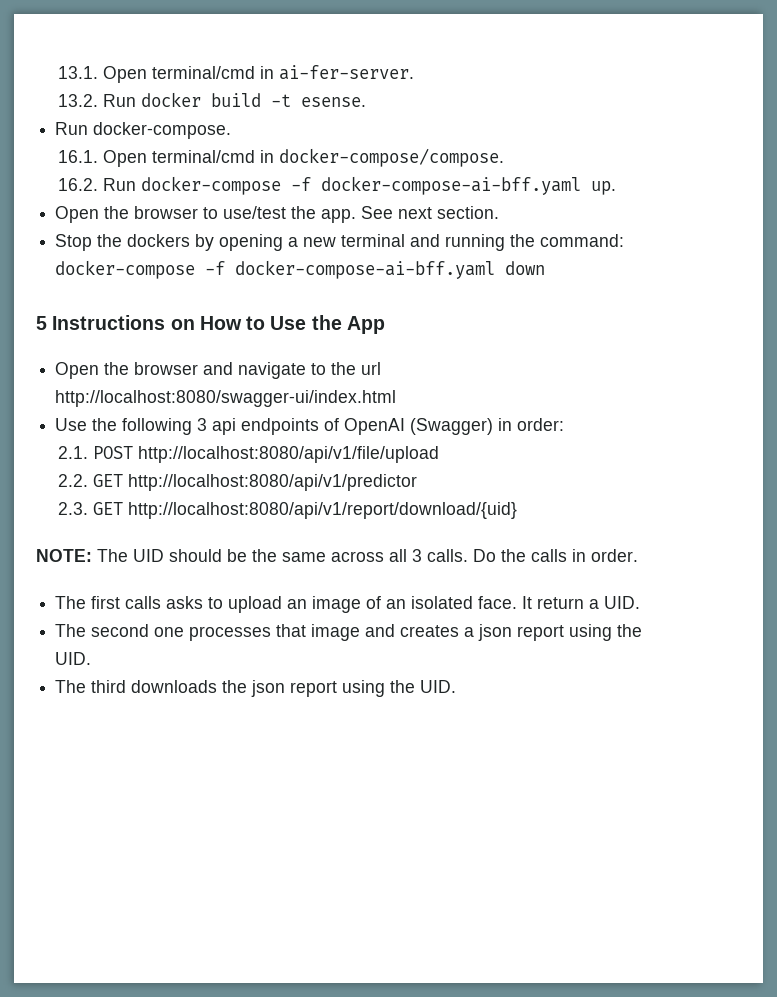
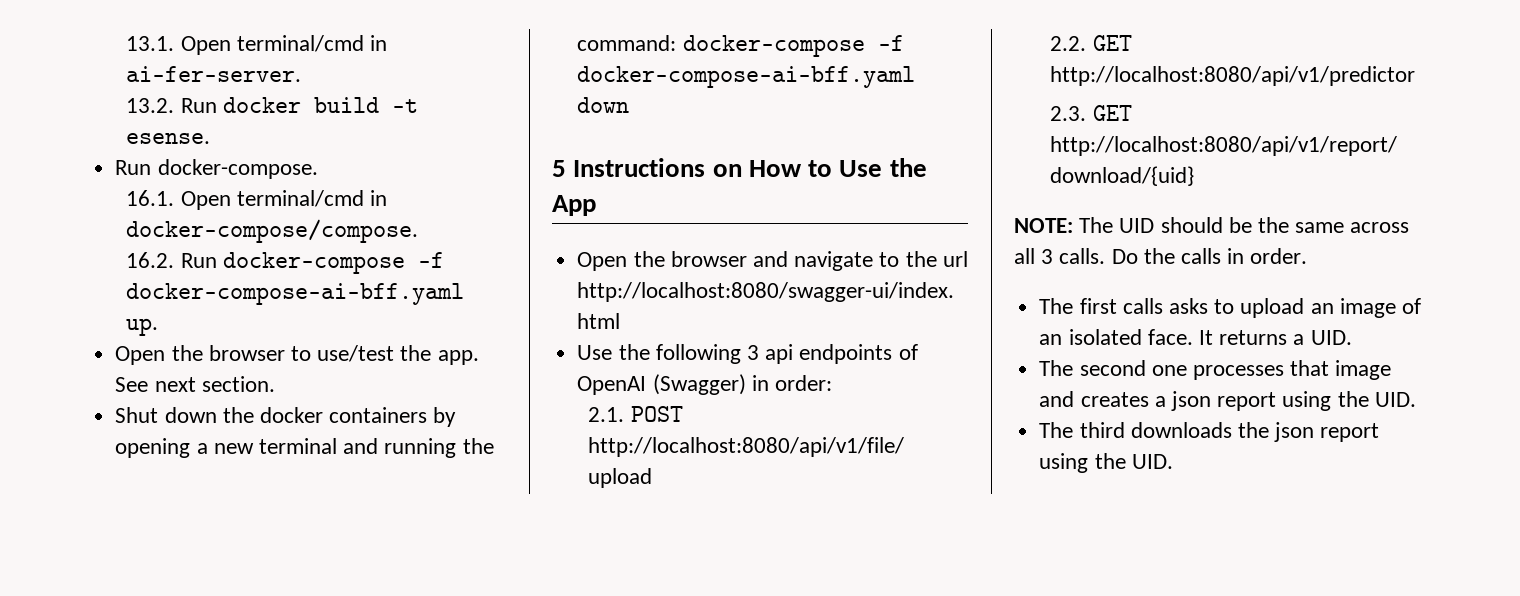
- Stop the dockers by opening a new terminal and running the command: docker-compose -f docker-compose-ai-bff.yaml down
+ Shut down the docker containers by opening a new terminal and running the command: docker-compose -f docker-compose-ai-bff.yaml down
- It return a UID.
+ It returns a UID.

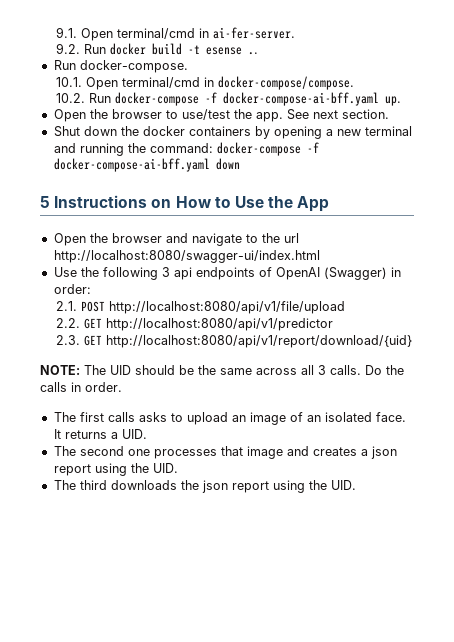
- 13.1. Open terminal/cmd in ai-fer-server.
+ 9.1. Open terminal/cmd in ai-fer-server.
- 13.2. Run docker build -t esense.
+ 9.2. Run docker build -t esense ..
- 16.1. Open terminal/cmd in docker-compose/compose.
+ 10.1. Open terminal/cmd in docker-compose/compose.
- 16.2. Run docker-compose -f docker-compose-ai-bff.yaml up.
+ 10.2. Run docker-compose -f docker-compose-ai-bff.yaml up.

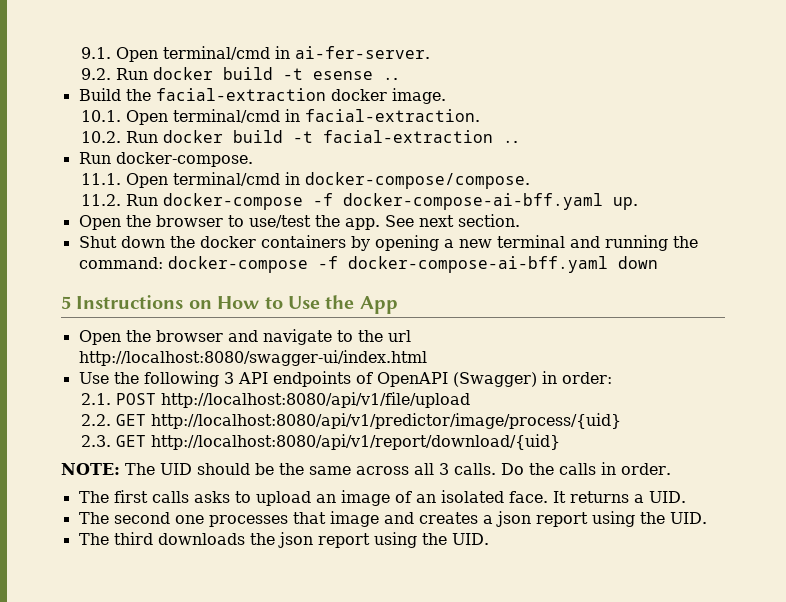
- Run docker-compose.
+ Build the facial-extraction docker image.
- 10.1. Open terminal/cmd in docker-compose/compose.
+ 10.1. Open terminal/cmd in facial-extraction.
+ 10.2. Run docker build -t facial-extraction ..
+ Run docker-compose.
+ 11.1. Open terminal/cmd in docker-compose/compose.
- 10.2. Run docker-compose -f docker-compose-ai-bff.yaml up.
+ 11.2. Run docker-compose -f docker-compose-ai-bff.yaml up.
- Use the following 3 api endpoints of OpenAI (Swagger) in order:
+ Use the following 3 API endpoints of OpenAPI (Swagger) in order:
- 2.2. GET http://localhost:8080/api/v1/predictor
+ 2.2. GET http://localhost:8080/api/v1/predictor/image/process/{uid}

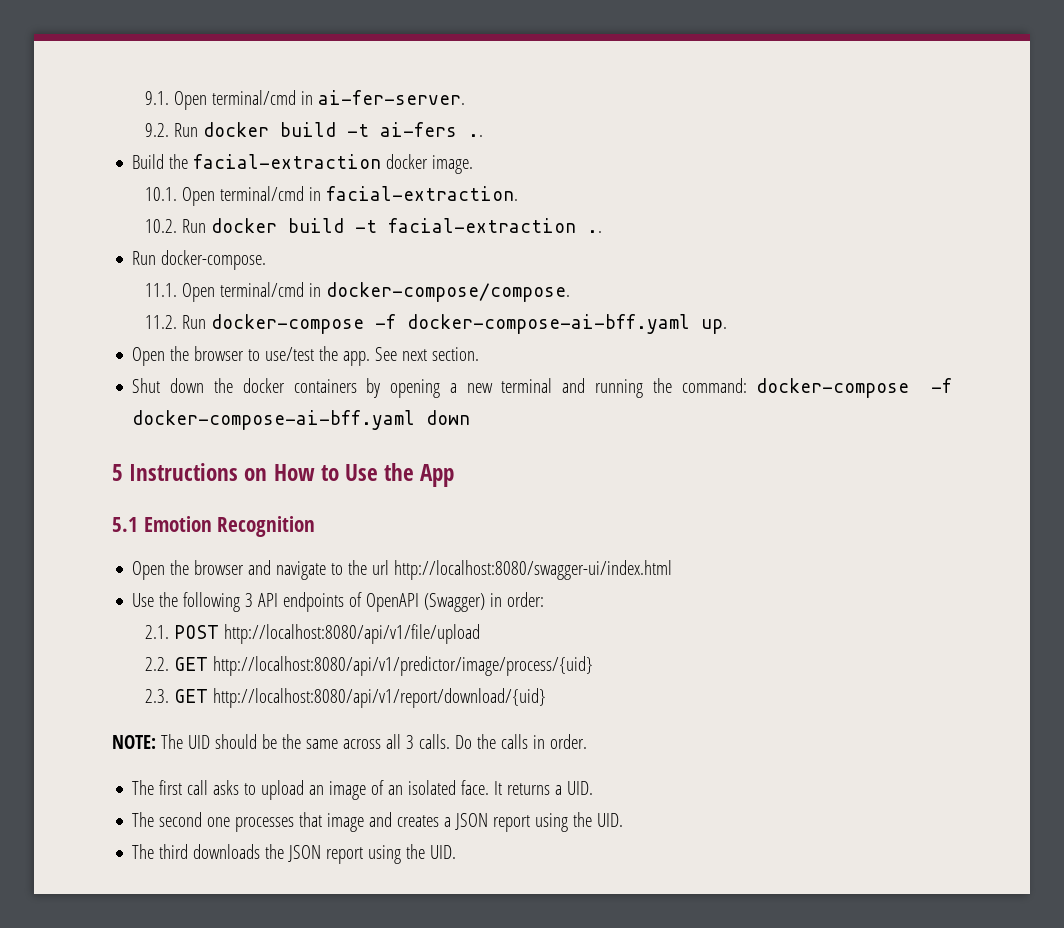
- 9.2. Run docker build -t esense ..
+ 9.2. Run docker build -t ai-fers ..
+ 5.1 Emotion Recognition
- The first calls asks to upload an image of an isolated face.
+ The first call asks to upload an image of an isolated face.
- The second one processes that image and creates a json report using the UID.
+ The second one processes that image and creates a JSON report using the UID.
- The third downloads the json report using the UID.
+ The third downloads the JSON report using the UID.

